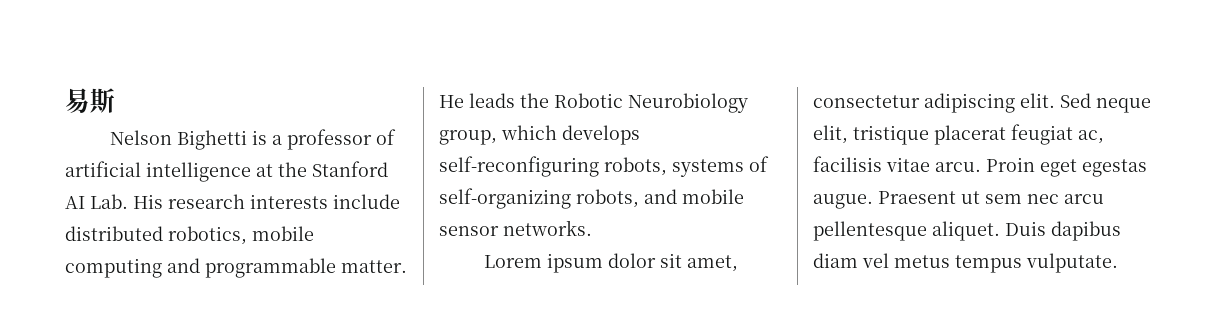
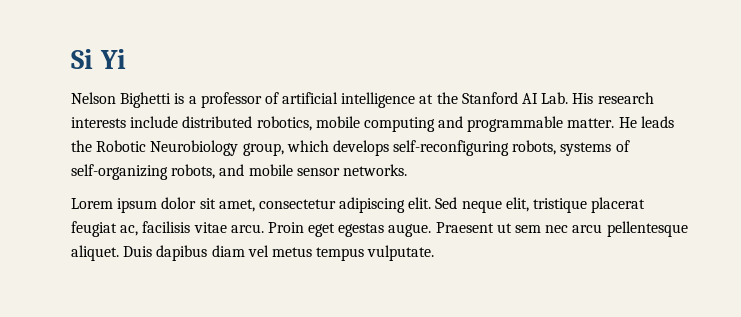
- 易斯
+ Si Yi

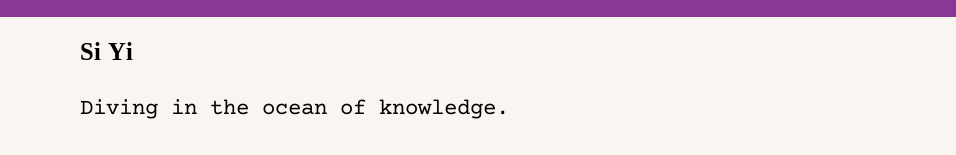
- Nelson Bighetti is a professor of artificial intelligence at the Stanford AI Lab. His research interests include distributed robotics, mobile computing and programmable matter. He leads the Robotic Neurobiology group, which develops self-reconfiguring robots, systems of self-organizing robots, and mobile sensor networks.
- Lorem ipsum dolor sit amet, consectetur adipiscing elit. Sed neque elit, tristique placerat feugiat ac, facilisis vitae arcu. Proin eget egestas augue. Praesent ut sem nec arcu pellentesque aliquet. Duis dapibus diam vel metus tempus vulputate.
+ Diving in the ocean of knowledge.

